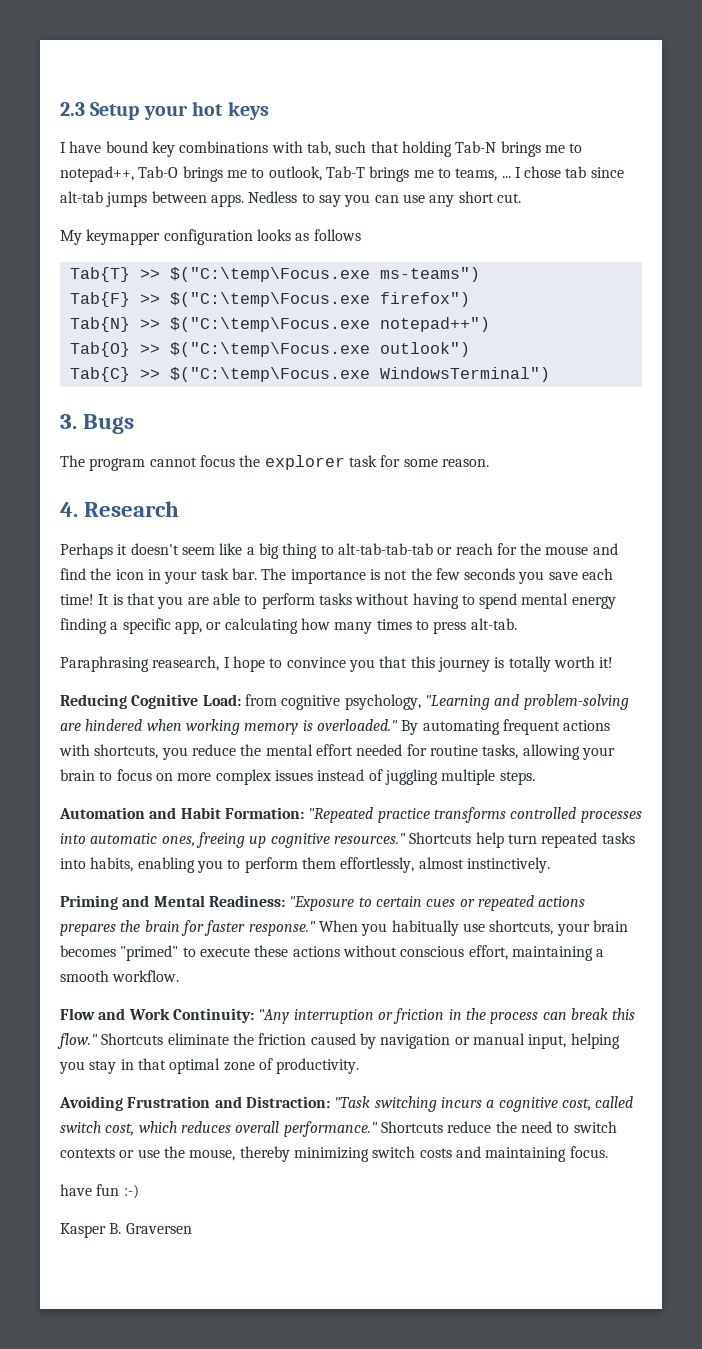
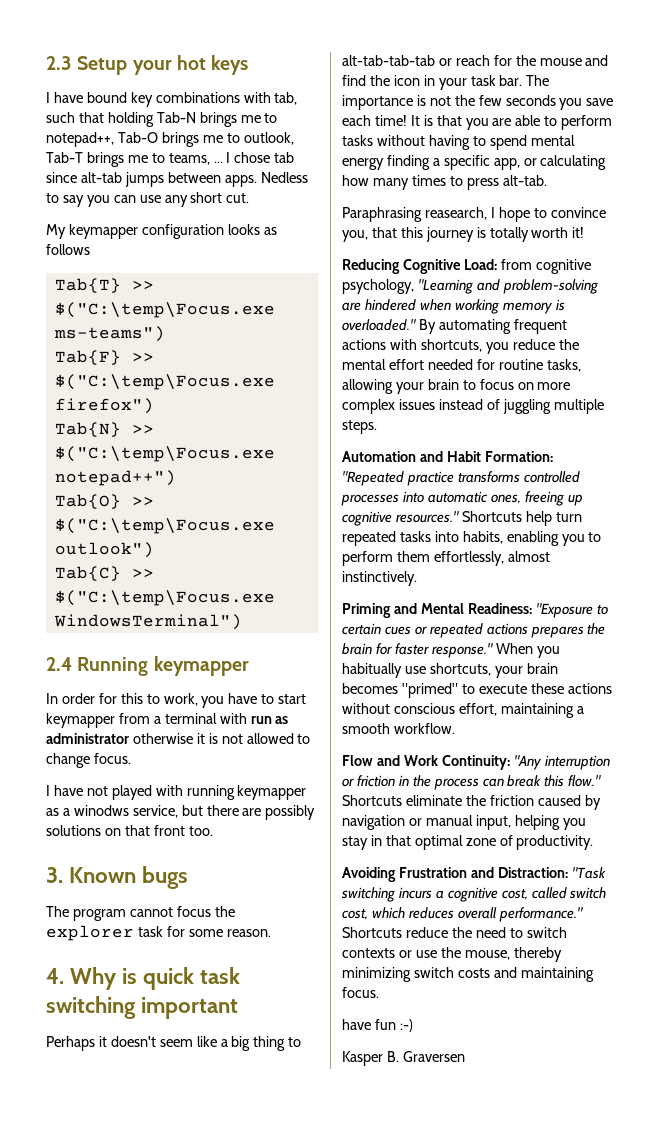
+ 2.4 Running keymapper
+ In order for this to work, you have to start keymapper from a terminal with run as administrator otherwise it is not allowed to change focus.
+ I have not played with running keymapper as a winodws service, but there are possibly solutions on that front too.
- 3. Bugs
+ 3. Known bugs
- 4. Research
+ 4. Why is quick task switching important
- Paraphrasing reasearch, I hope to convince you that this journey is totally worth it!
+ Paraphrasing reasearch, I hope to convince you, that this journey is totally worth it!

